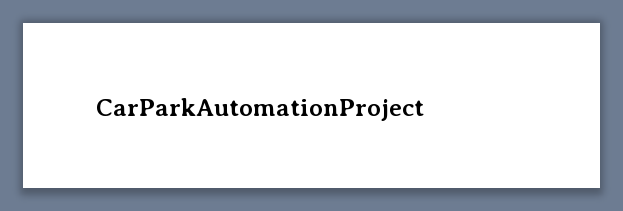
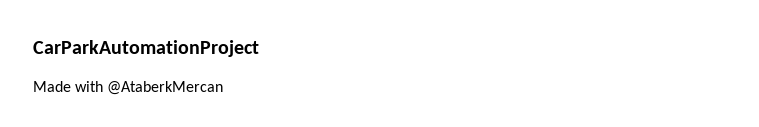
+ Made with @AtaberkMercan

